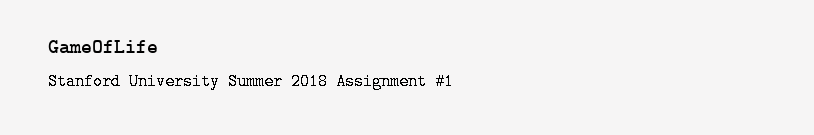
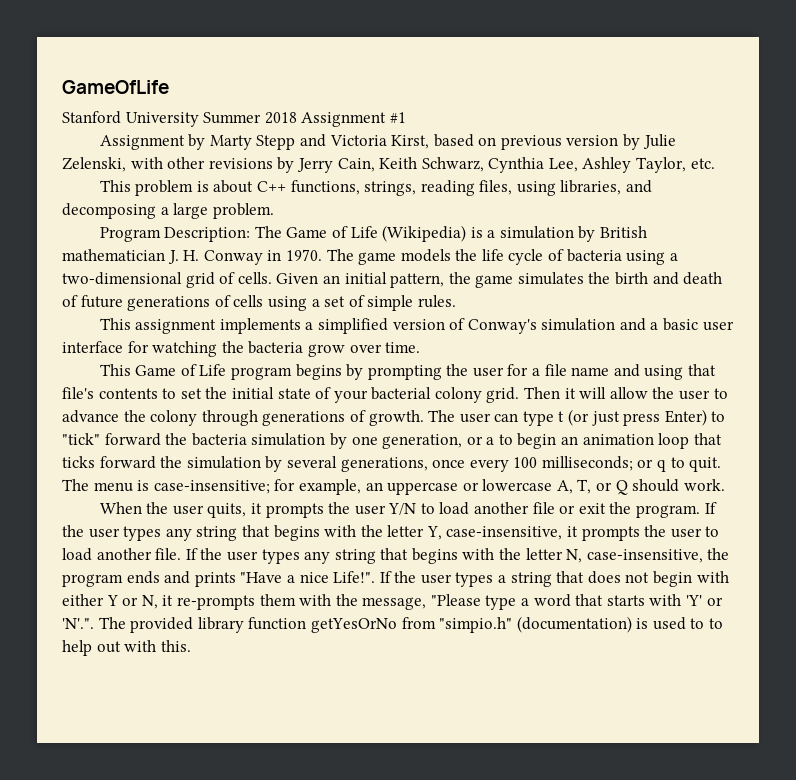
+ Assignment by Marty Stepp and Victoria Kirst, based on previous version by Julie Zelenski, with other revisions by Jerry Cain, Keith Schwarz, Cynthia Lee, Ashley Taylor, etc.
+ This problem is about C++ functions, strings, reading files, using libraries, and decomposing a large problem.
+ Program Description: The Game of Life (Wikipedia) is a simulation by British mathematician J. H. Conway in 1970. The game models the life cycle of bacteria using a two-dimensional grid of cells. Given an initial pattern, the game simulates the birth and death of future generations of cells using a set of simple rules.
+ This assignment implements a simplified version of Conway's simulation and a basic user interface for watching the bacteria grow over time.
+ This Game of Life program begins by prompting the user for a file name and using that file's contents to set the initial state of your bacterial colony grid. Then it will allow the user to advance the colony through generations of growth. The user can type t (or just press Enter) to "tick" forward the bacteria simulation by one generation, or a to begin an animation loop that ticks forward the simulation by several generations, once every 100 milliseconds; or q to quit. The menu is case-insensitive; for example, an uppercase or lowercase A, T, or Q should work.
+ When the user quits, it prompts the user Y/N to load another file or exit the program. If the user types any string that begins with the letter Y, case-insensitive, it prompts the user to load another file. If the user types any string that begins with the letter N, case-insensitive, the program ends and prints "Have a nice Life!". If the user types a string that does not begin with either Y or N, it re-prompts them with the message, "Please type a word that starts with 'Y' or 'N'.". The provided library function getYesOrNo from "simpio.h" (documentation) is used to to help out with this.

